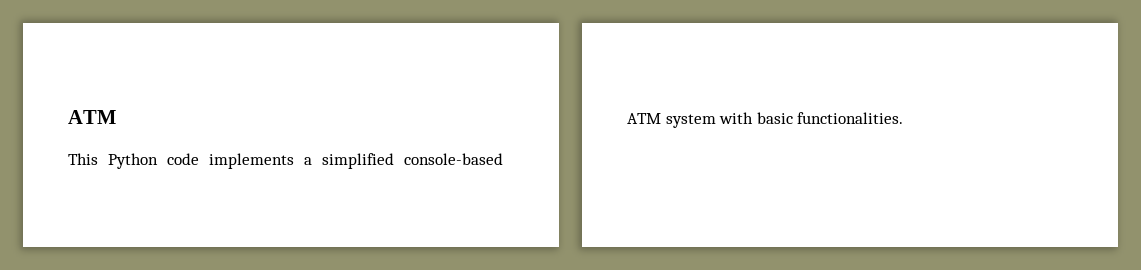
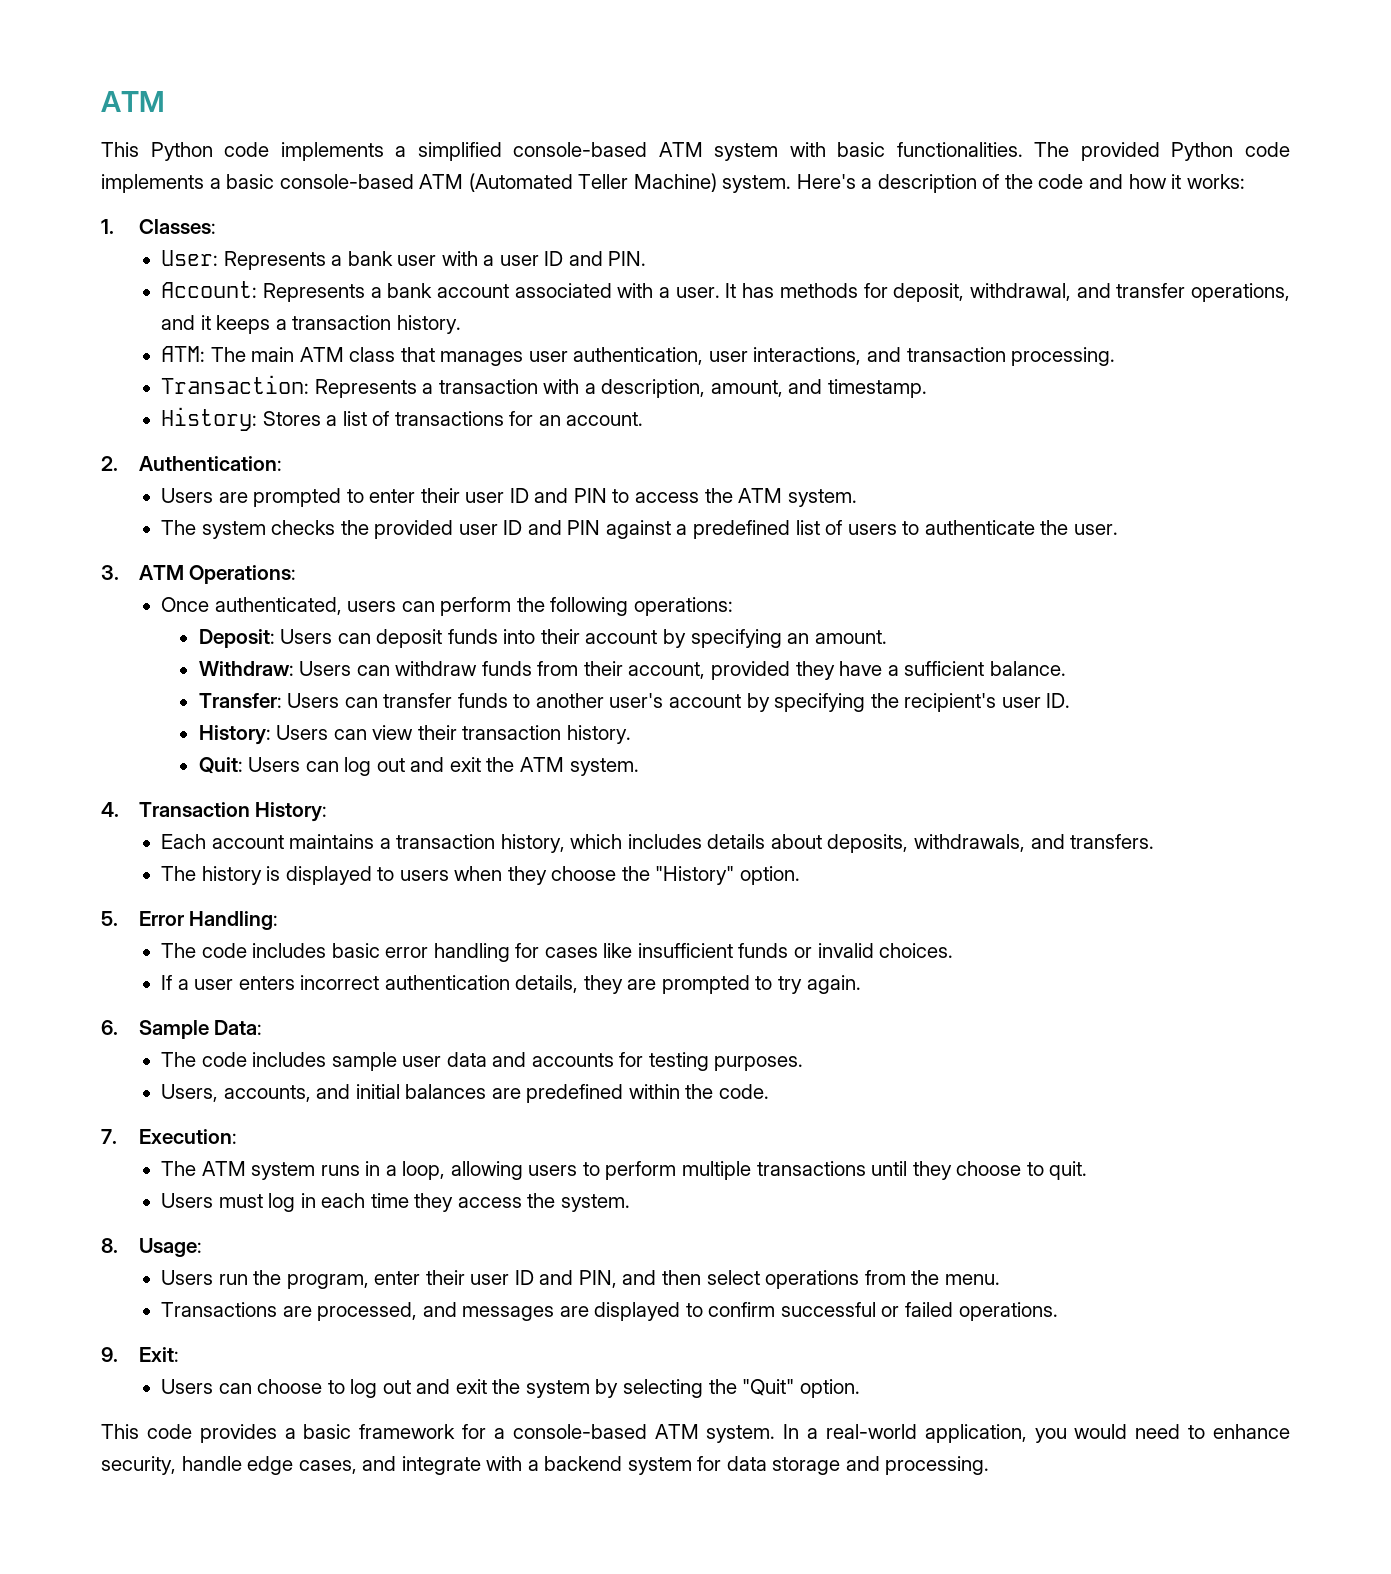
+ The provided Python code implements a basic console-based ATM (Automated Teller Machine) system. Here's a description of the code and how it works:
+ 1. Classes:
+ User: Represents a bank user with a user ID and PIN.
+ Account: Represents a bank account associated with a user. It has methods for deposit, withdrawal, and transfer operations, and it keeps a transaction history.
+ ATM: The main ATM class that manages user authentication, user interactions, and transaction processing.
+ Transaction: Represents a transaction with a description, amount, and timestamp.
+ History: Stores a list of transactions for an account.
+ 2. Authentication:
+ Users are prompted to enter their user ID and PIN to access the ATM system.
+ The system checks the provided user ID and PIN against a predefined list of users to authenticate the user.
+ 3. ATM Operations:
+ Once authenticated, users can perform the following operations:
+ Deposit: Users can deposit funds into their account by specifying an amount.
+ Withdraw: Users can withdraw funds from their account, provided they have a sufficient balance.
+ Transfer: Users can transfer funds to another user's account by specifying the recipient's user ID.
+ History: Users can view their transaction history.
+ Quit: Users can log out and exit the ATM system.
+ 4. Transaction History:
+ Each account maintains a transaction history, which includes details about deposits, withdrawals, and transfers.
+ The history is displayed to users when they choose the "History" option.
+ 5. Error Handling:
+ The code includes basic error handling for cases like insufficient funds or invalid choices.
+ If a user enters incorrect authentication details, they are prompted to try again.
+ 6. Sample Data:
+ The code includes sample user data and accounts for testing purposes.
+ Users, accounts, and initial balances are predefined within the code.
+ 7. Execution:
+ The ATM system runs in a loop, allowing users to perform multiple transactions until they choose to quit.
+ Users must log in each time they access the system.
+ 8. Usage:
+ Users run the program, enter their user ID and PIN, and then select operations from the menu.
+ Transactions are processed, and messages are displayed to confirm successful or failed operations.
+ 9. Exit:
+ Users can choose to log out and exit the system by selecting the "Quit" option.
+ This code provides a basic framework for a console-based ATM system. In a real-world application, you would need to enhance security, handle edge cases, and integrate with a backend system for data storage and processing.

